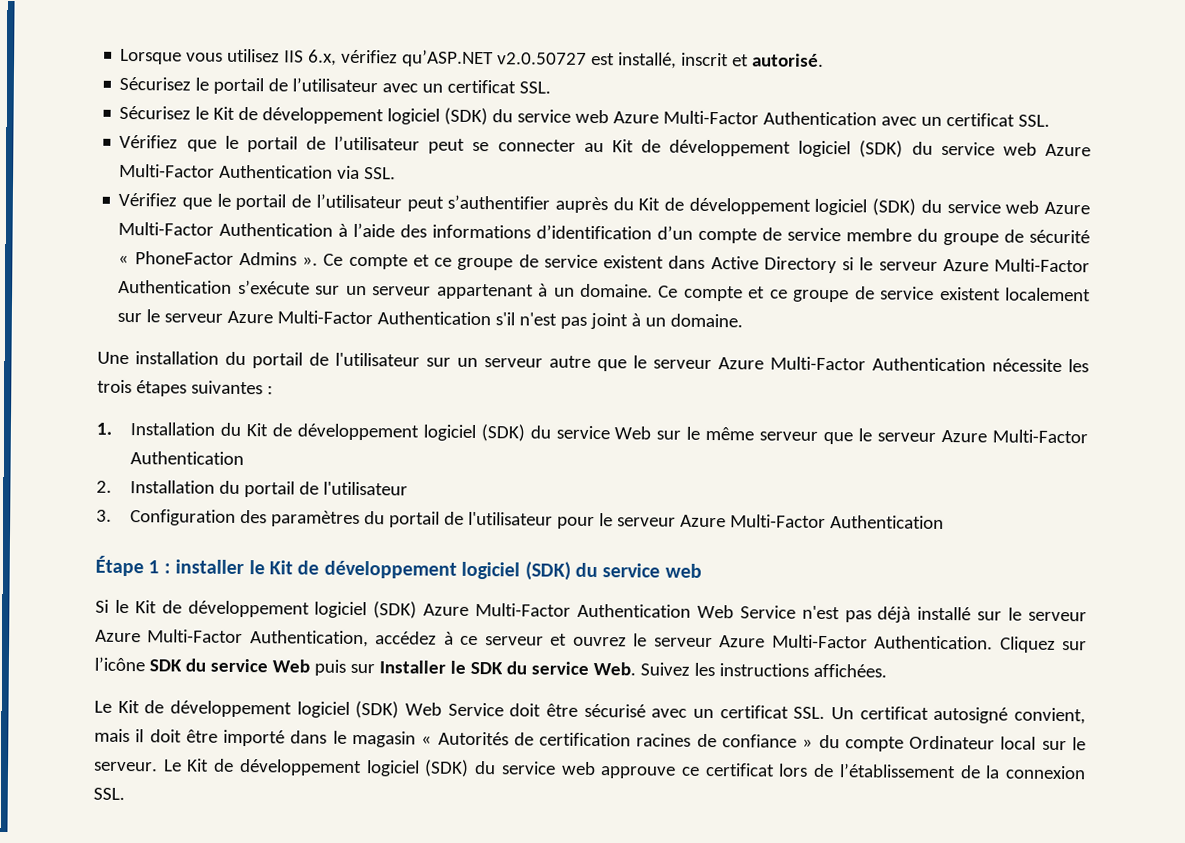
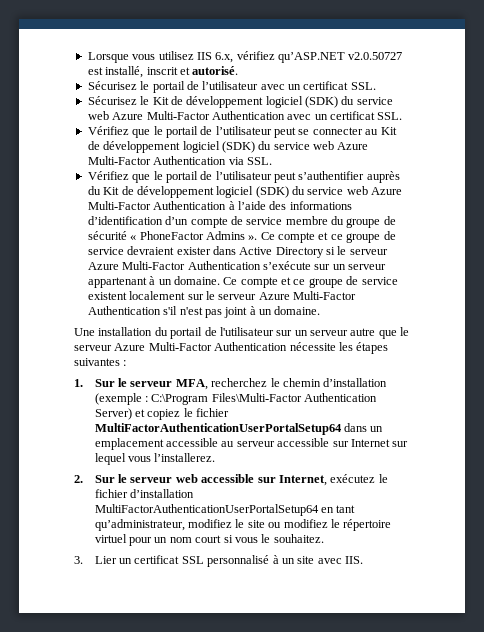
- Ce compte et ce groupe de service existent dans Active Directory si le serveur Azure Multi-Factor Authentication s’exécute sur un serveur appartenant à un domaine.
+ Ce compte et ce groupe de service devraient exister dans Active Directory si le serveur Azure Multi-Factor Authentication s’exécute sur un serveur appartenant à un domaine.
- Une installation du portail de l'utilisateur sur un serveur autre que le serveur Azure Multi-Factor Authentication nécessite les trois étapes suivantes :
+ Une installation du portail de l'utilisateur sur un serveur autre que le serveur Azure Multi-Factor Authentication nécessite les étapes suivantes :
- 1. Installation du Kit de développement logiciel (SDK) du service Web sur le même serveur que le serveur Azure Multi-Factor Authentication
- 2. Installation du portail de l'utilisateur
- 3. Configuration des paramètres du portail de l'utilisateur pour le serveur Azure Multi-Factor Authentication
- Étape 1 : installer le Kit de développement logiciel (SDK) du service web
- Si le Kit de développement logiciel (SDK) Azure Multi-Factor Authentication Web Service n'est pas déjà installé sur le serveur Azure Multi-Factor Authentication, accédez à ce serveur et ouvrez le serveur Azure Multi-Factor Authentication. Cliquez sur l’icône SDK du service Web puis sur Installer le SDK du service Web. Suivez les instructions affichées.
- Le Kit de développement logiciel (SDK) Web Service doit être sécurisé avec un certificat SSL. Un certificat autosigné convient, mais il doit être importé dans le magasin « Autorités de certification racines de confiance » du compte Ordinateur local sur le serveur. Le Kit de développement logiciel (SDK) du service web approuve ce certificat lors de l’établissement de la connexion SSL.
+ 1. Sur le serveur MFA, recherchez le chemin d’installation (exemple : C:\Program Files\Multi-Factor Authentication Server) et copiez le fichier MultiFactorAuthenticationUserPortalSetup64 dans un emplacement accessible au serveur accessible sur Internet sur lequel vous l’installerez.
+ 2. Sur le serveur web accessible sur Internet, exécutez le fichier d’installation MultiFactorAuthenticationUserPortalSetup64 en tant qu’administrateur, modifiez le site ou modifiez le répertoire virtuel pour un nom court si vous le souhaitez.
+ 3. Lier un certificat SSL personnalisé à un site avec IIS.

